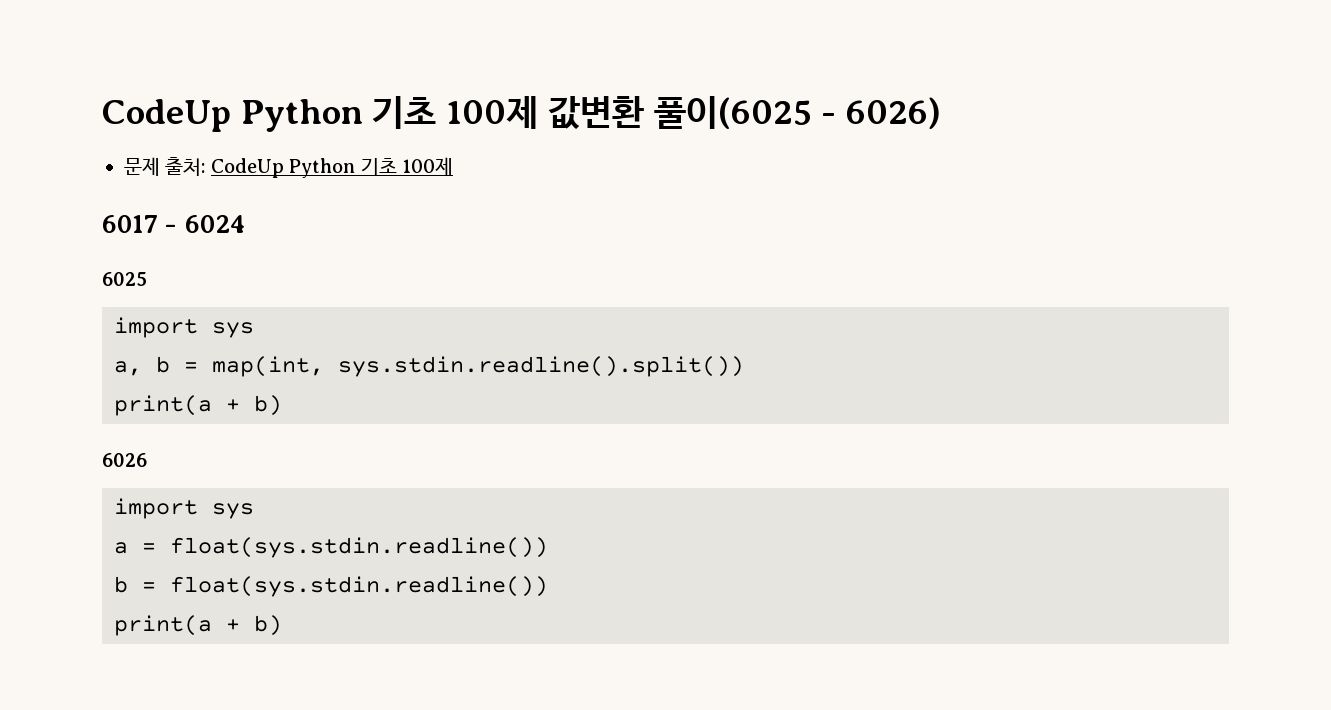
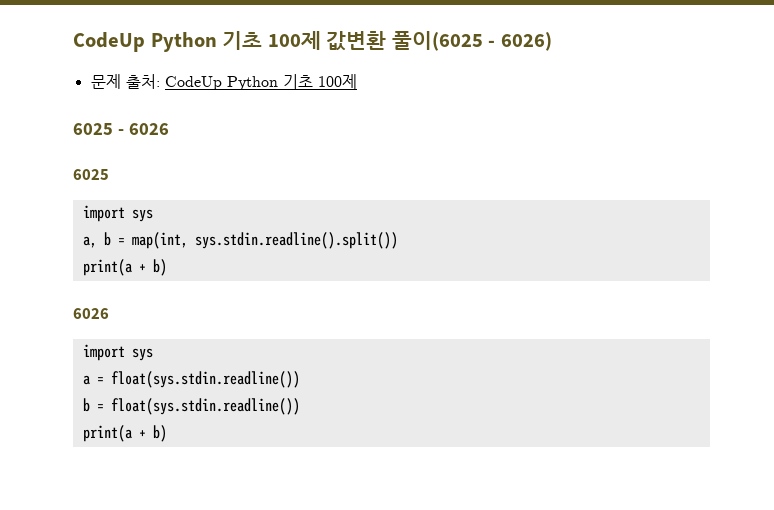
- 6017 - 6024
+ 6025 - 6026

